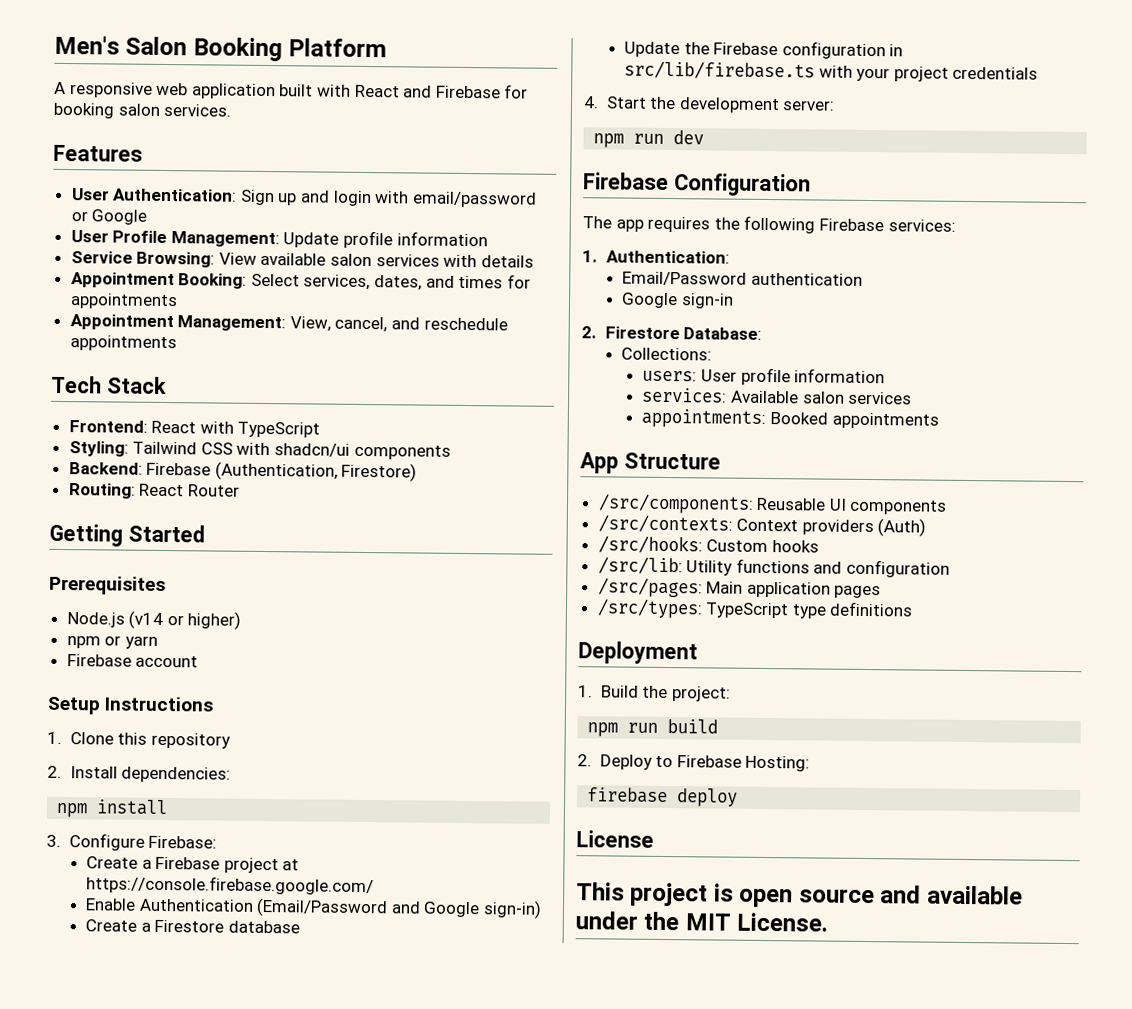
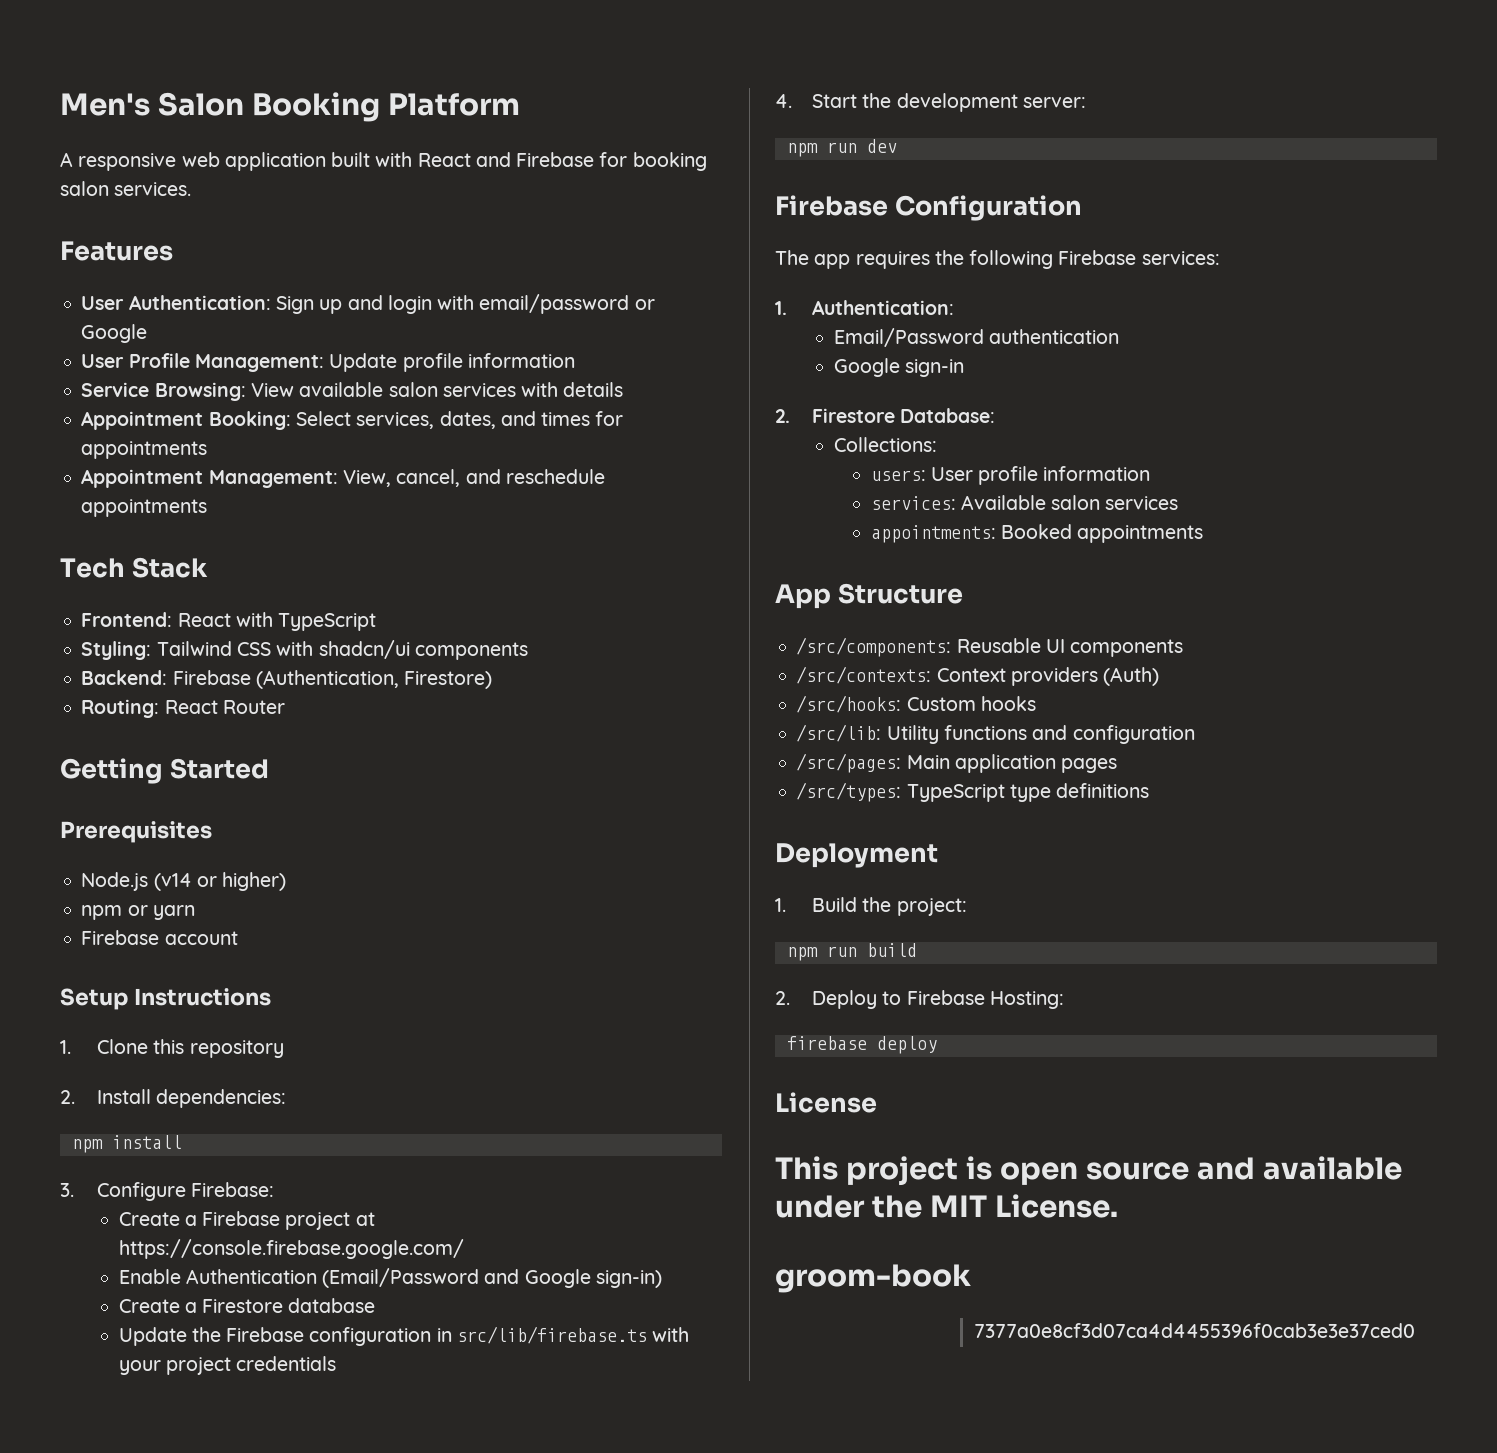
+ groom-book
+ 7377a0e8cf3d07ca4d4455396f0cab3e3e37ced0

